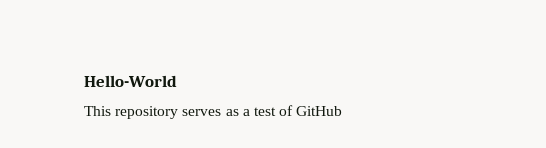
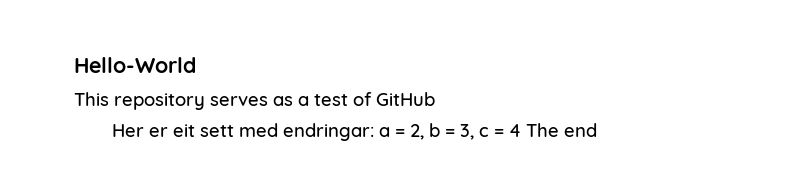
+ Her er eit sett med endringar: a = 2, b = 3, c = 4 The end

